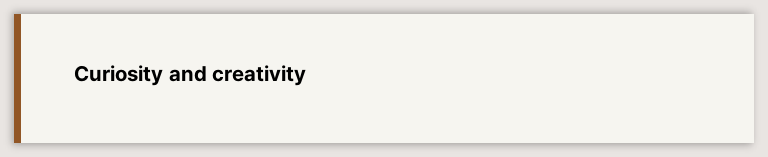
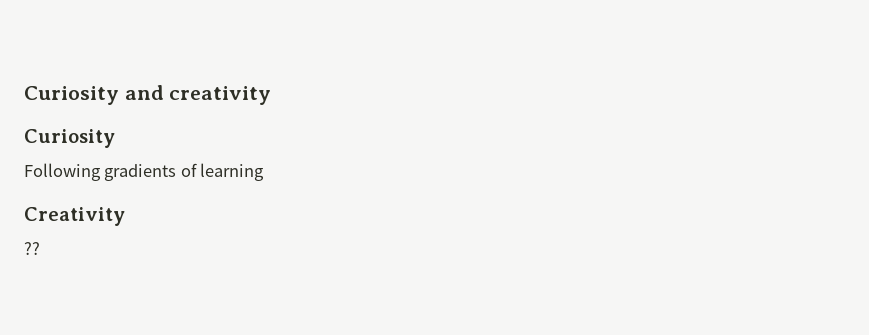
  Curiosity and creativity
+ Curiosity
+ Following gradients of learning
+ Creativity
+ ??

